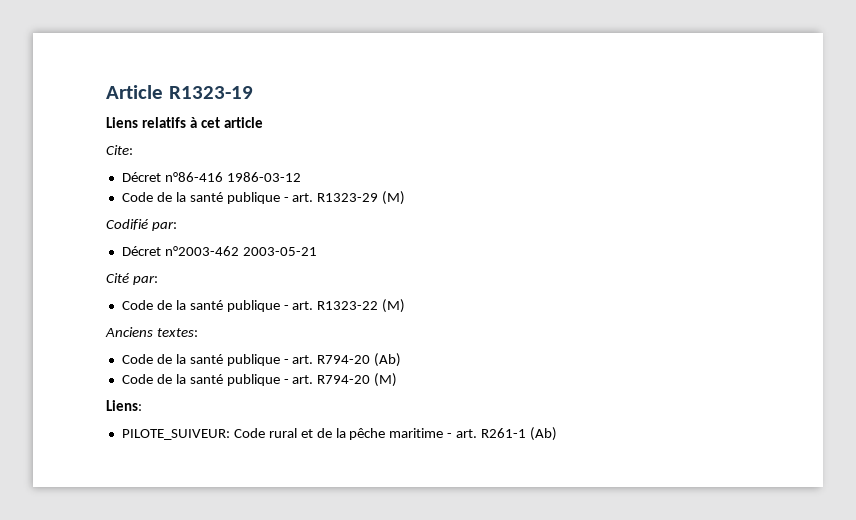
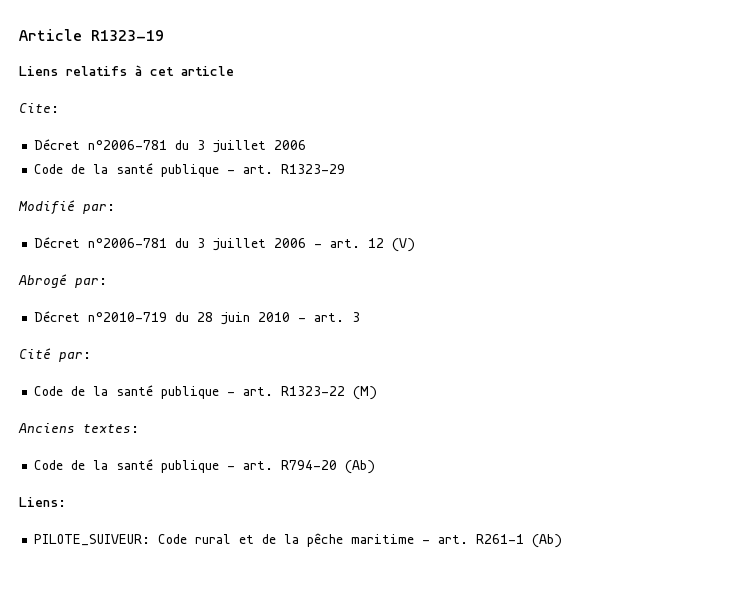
  Cite:
- Décret n°86-416 1986-03-12
+ Décret n°2006-781 du 3 juillet 2006
- Code de la santé publique - art. R1323-29 (M)
- Codifié par:
- Décret n°2003-462 2003-05-21
+ Code de la santé publique - art. R1323-29
+ Modifié par:
+ Décret n°2006-781 du 3 juillet 2006 - art. 12 (V)
+ Abrogé par:
+ Décret n°2010-719 du 28 juin 2010 - art. 3
- Code de la santé publique - art. R794-20 (M)

